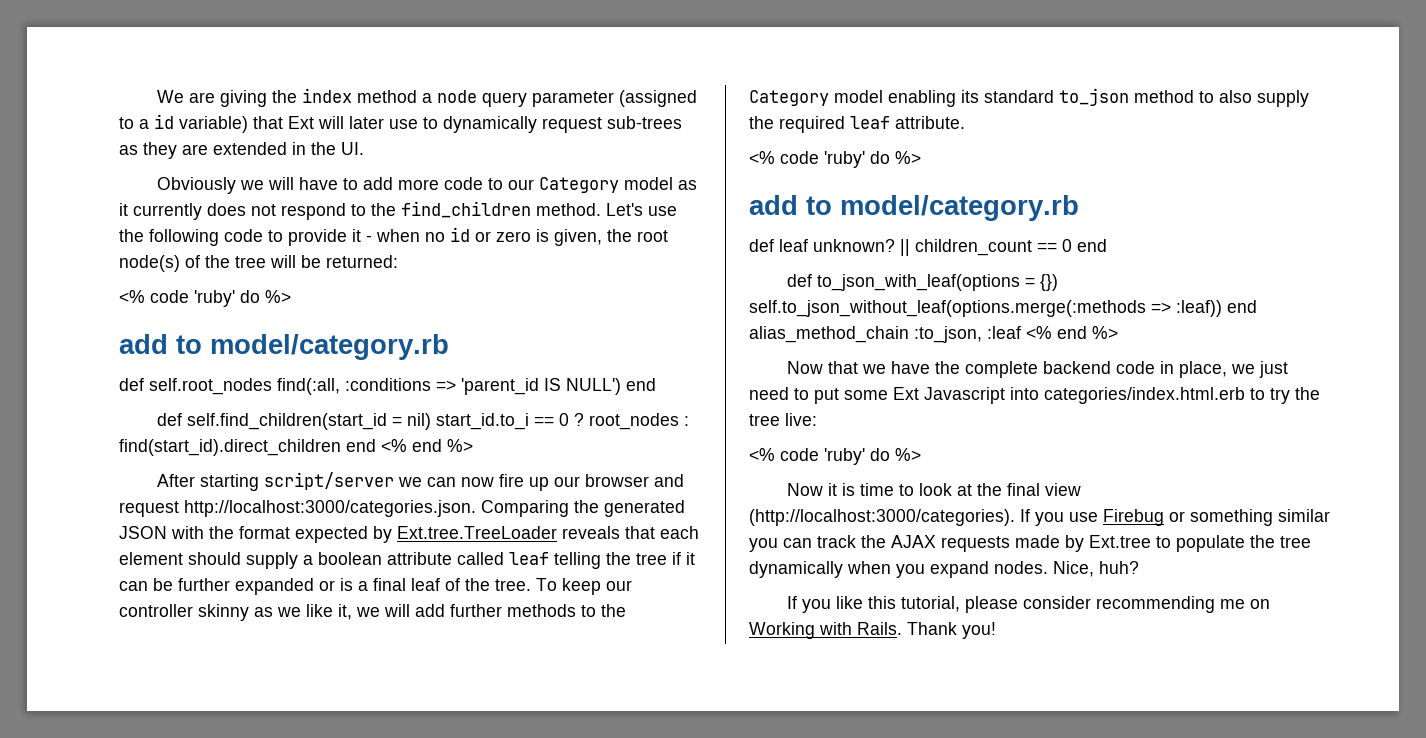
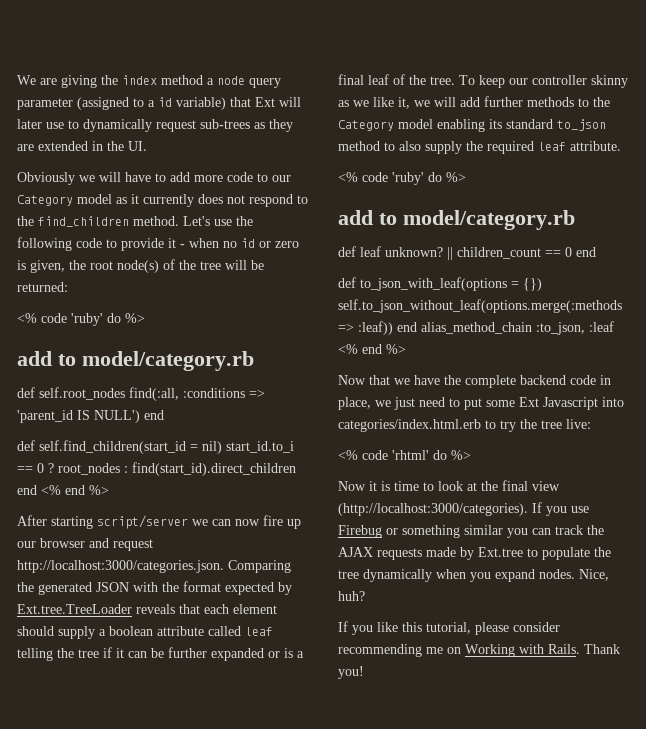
  Now that we have the complete backend code in place, we just need to put some Ext Javascript into categories/index.html.erb to try the tree live:
- <% code 'ruby' do %>
+ <% code 'rhtml' do %>

